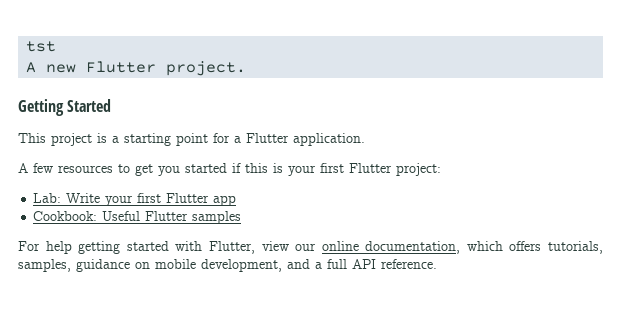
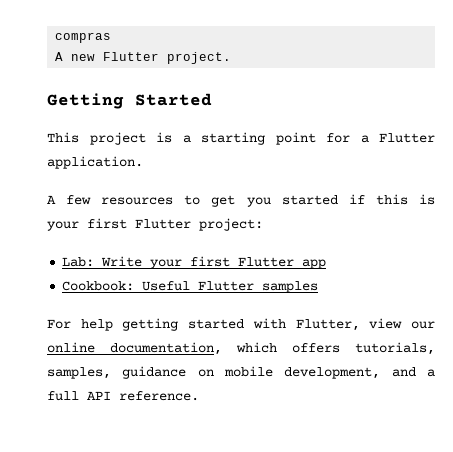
- tst
+ compras

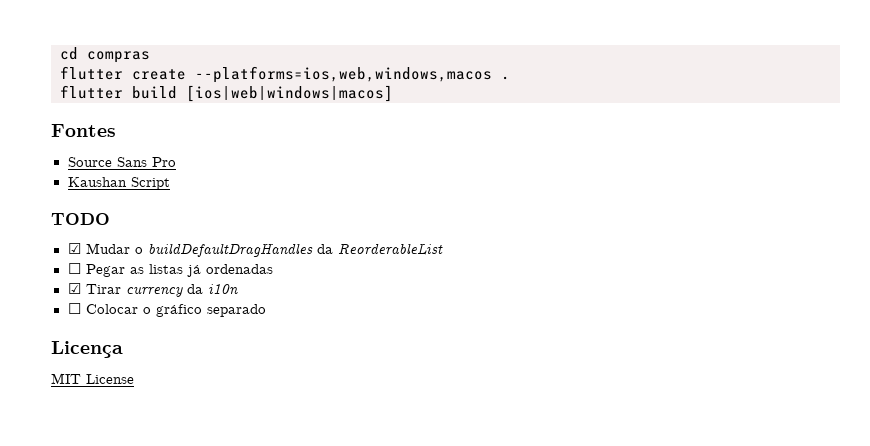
- compras
+ cd compras
- A new Flutter project.
- Getting Started
- This project is a starting point for a Flutter application.
- A few resources to get you started if this is your first Flutter project:
- Lab: Write your first Flutter app
- Cookbook: Useful Flutter samples
- For help getting started with Flutter, view our online documentation, which offers tutorials, samples, guidance on mobile development, and a full API reference.
+ flutter create --platforms=ios,web,windows,macos .
+ flutter build [ios|web|windows|macos]
+ Fontes
+ Source Sans Pro
+ Kaushan Script
+ TODO
+ ☑ Mudar o buildDefaultDragHandles da ReorderableList
+ ☐ Pegar as listas já ordenadas
+ ☑ Tirar currency da i10n
+ ☐ Colocar o gráfico separado
+ Licença
+ MIT License

